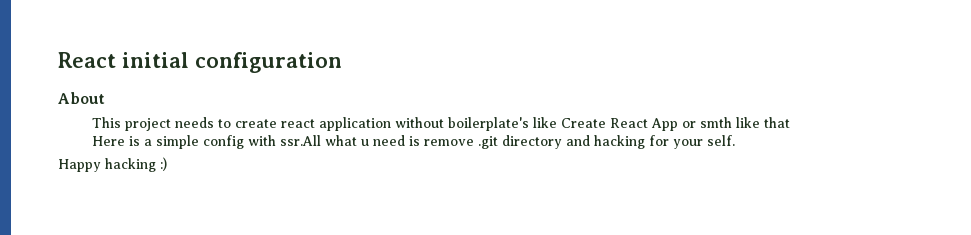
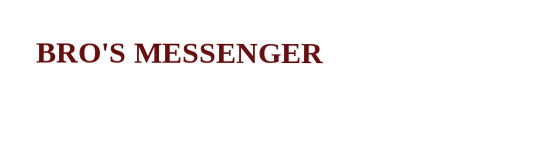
- React initial configuration
- About
- This project needs to create react application without boilerplate's like Create React App or smth like that
- Here is a simple config with ssr.All what u need is remove .git directory and hacking for your self.
- Happy hacking :)
+ BRO'S MESSENGER

